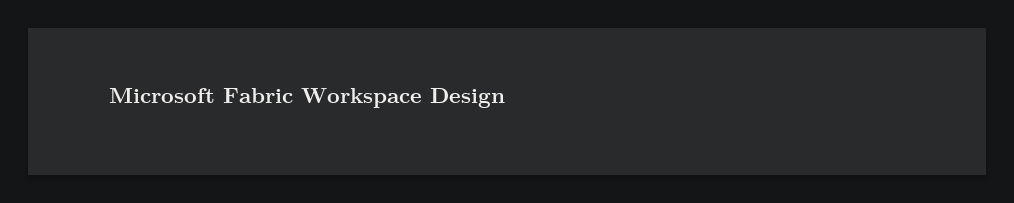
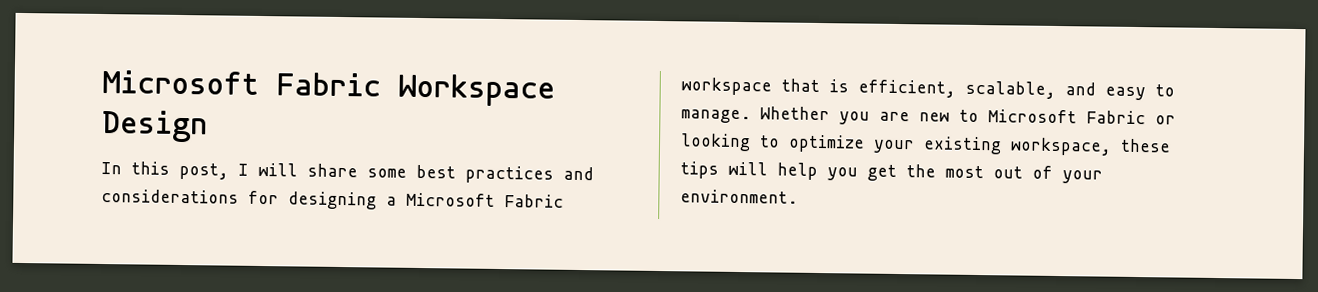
+ In this post, I will share some best practices and considerations for designing a Microsoft Fabric workspace that is efficient, scalable, and easy to manage. Whether you are new to Microsoft Fabric or looking to optimize your existing workspace, these tips will help you get the most out of your environment.

